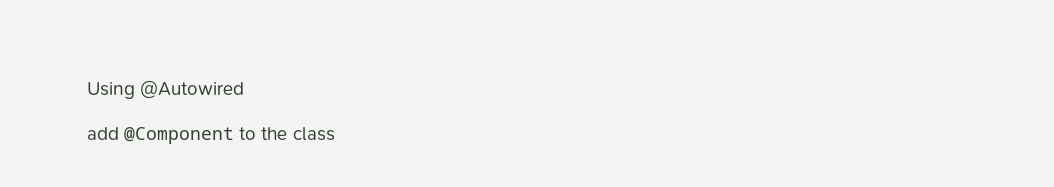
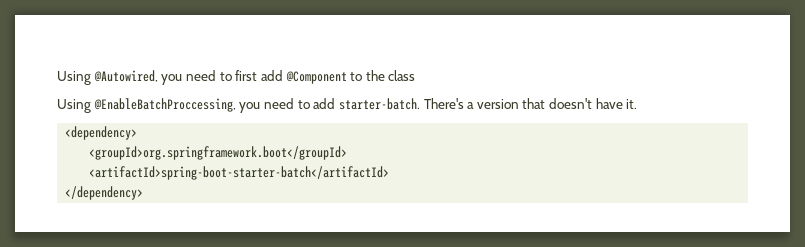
- Using @Autowired
- add @Component to the class
+ Using @Autowired, you need to first add @Component to the class
+ Using @EnableBatchProccessing, you need to add starter-batch. There's a version that doesn't have it.
+ <dependency>
+ <groupId>org.springframework.boot</groupId>
+ <artifactId>spring-boot-starter-batch</artifactId>
+ </dependency>

